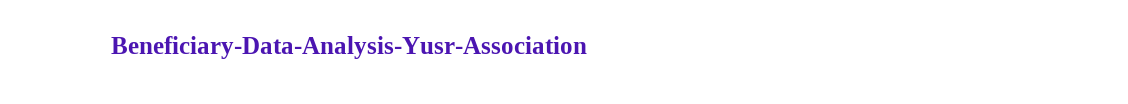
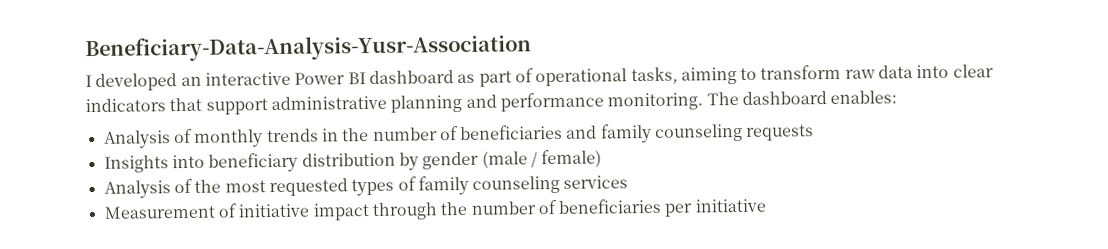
+ I developed an interactive Power BI dashboard as part of operational tasks, aiming to transform raw data into clear indicators that support administrative planning and performance monitoring. The dashboard enables:
+ Analysis of monthly trends in the number of beneficiaries and family counseling requests
+ Insights into beneficiary distribution by gender (male / female)
+ Analysis of the most requested types of family counseling services
+ Measurement of initiative impact through the number of beneficiaries per initiative

